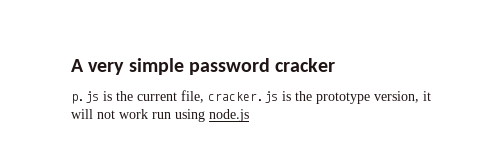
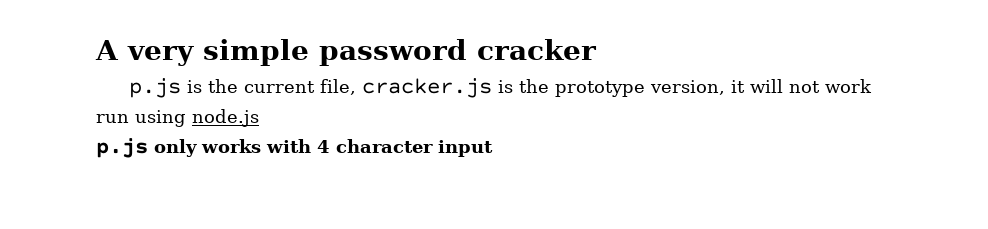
- p.js is the current file, cracker.js is the prototype version, it will not work run using node.js
+ p.js is the current file, cracker.js is the prototype version, it will not work
+ run using node.js
+ p.js only works with 4 character input

